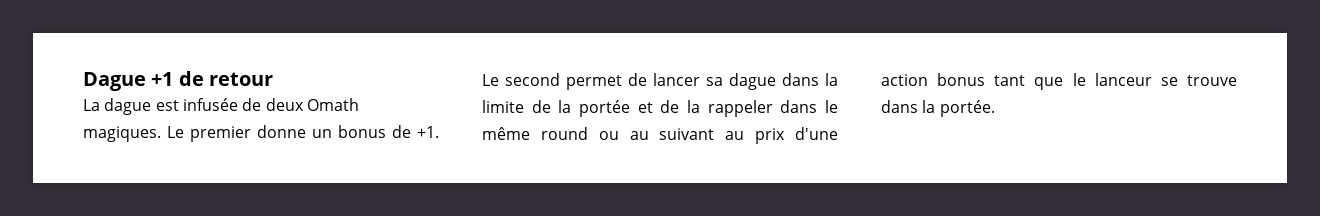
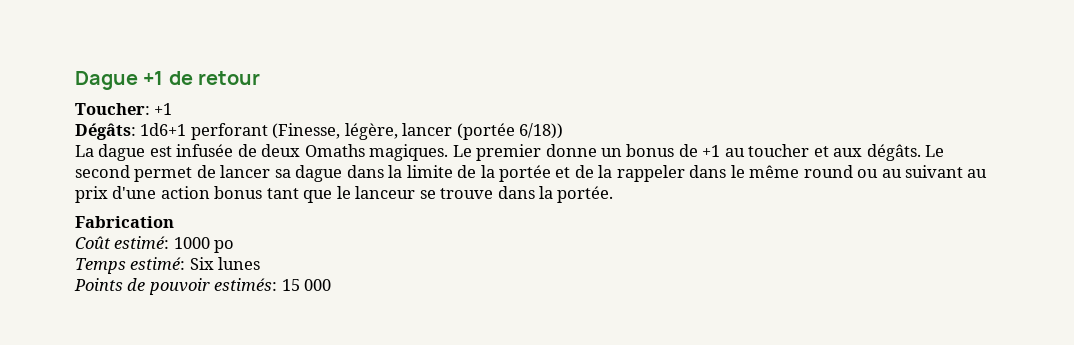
+ Toucher: +1
+ Dégâts: 1d6+1 perforant (Finesse, légère, lancer (portée 6/18))
- La dague est infusée de deux Omath magiques.
+ La dague est infusée de deux Omaths magiques.
- Le premier donne un bonus de +1.
+ Le premier donne un bonus de +1 au toucher et aux dégâts.
+ Fabrication
+ Coût estimé: 1000 po
+ Temps estimé: Six lunes
+ Points de pouvoir estimés: 15 000

